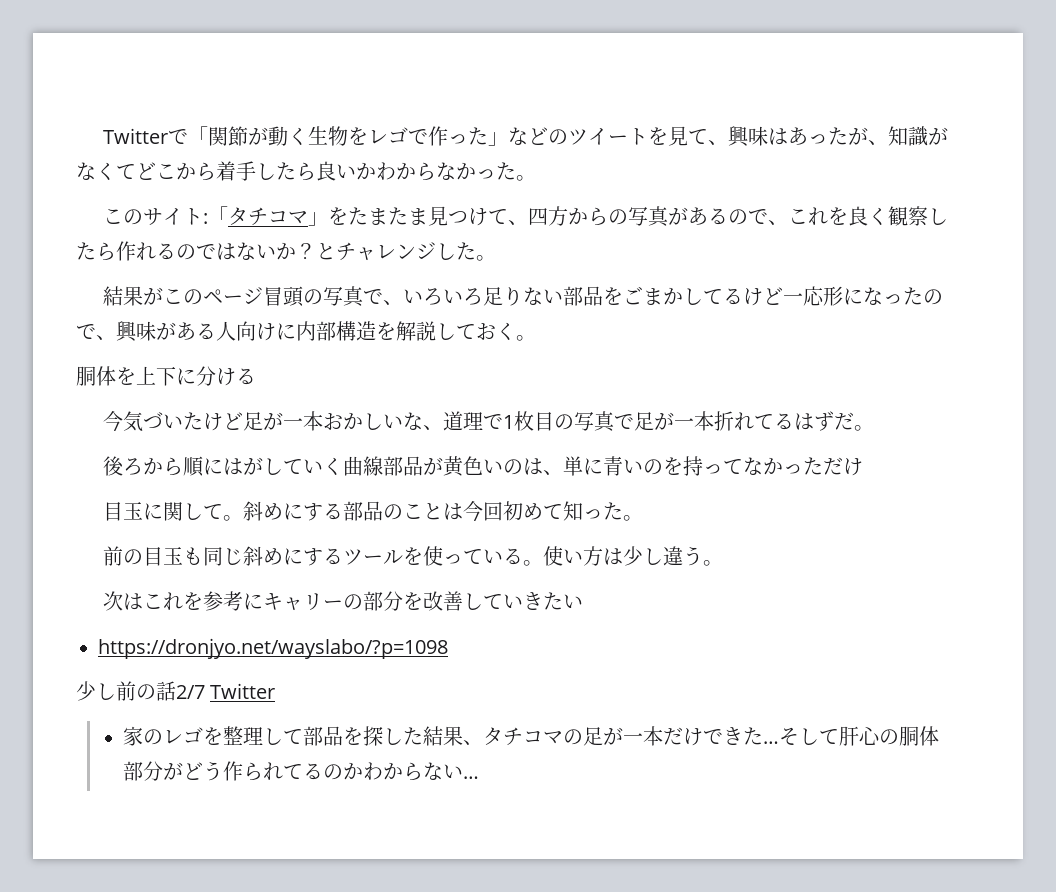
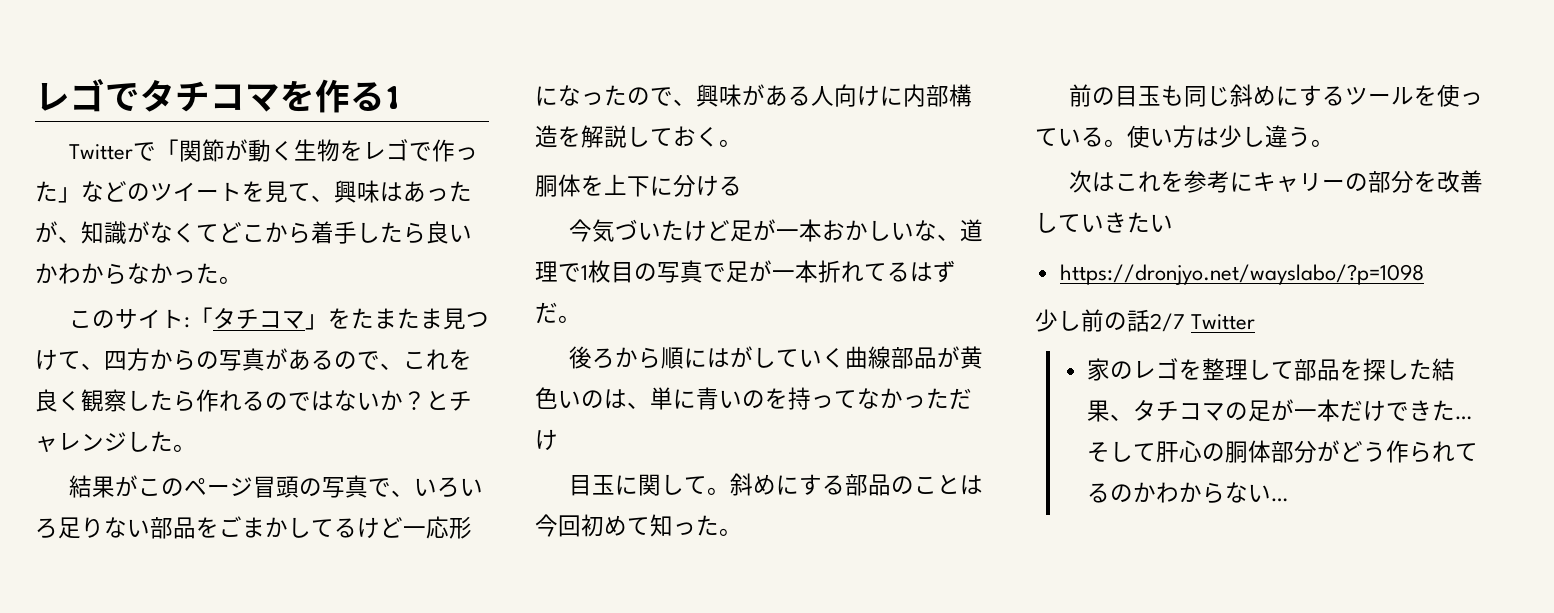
+ レゴでタチコマを作る1

